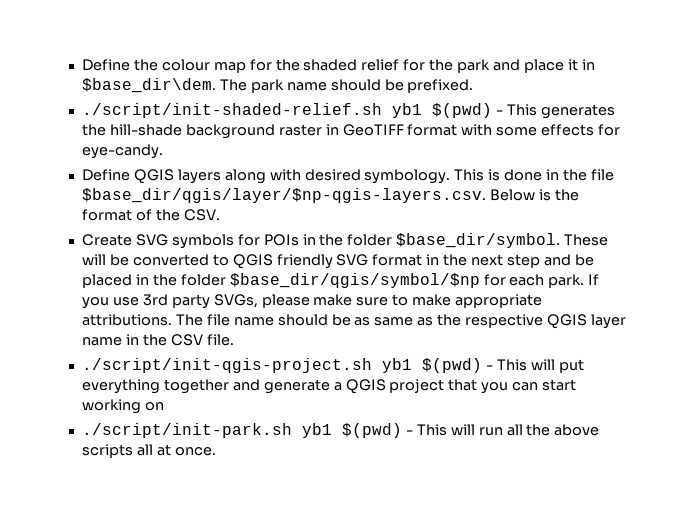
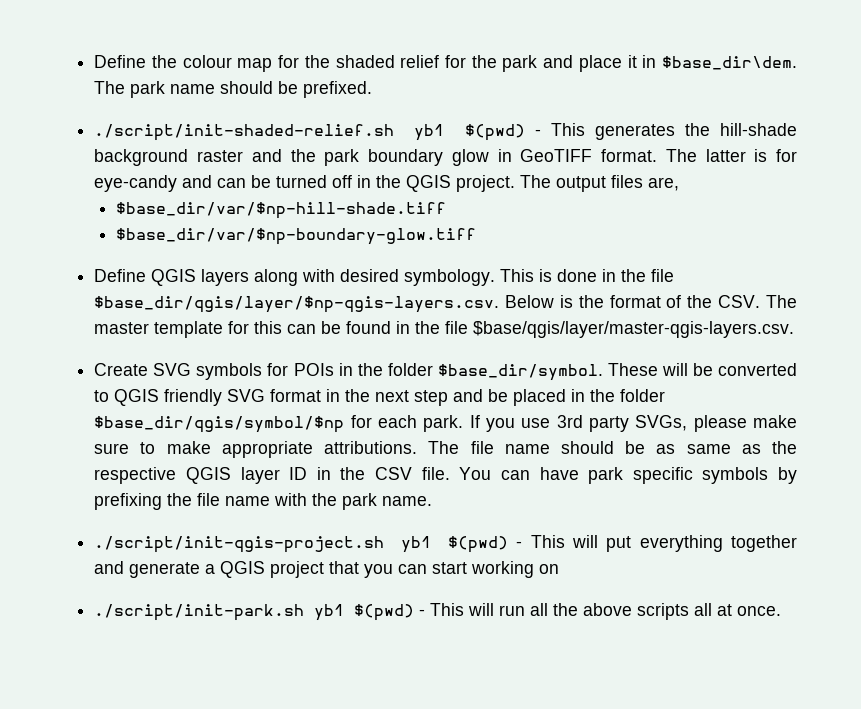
- ./script/init-shaded-relief.sh yb1 $(pwd) - This generates the hill-shade background raster in GeoTIFF format with some effects for eye-candy.
+ ./script/init-shaded-relief.sh yb1 $(pwd) - This generates the hill-shade background raster and the park boundary glow in GeoTIFF format. The latter is for eye-candy and can be turned off in the QGIS project. The output files are,
+ $base_dir/var/$np-hill-shade.tiff
+ $base_dir/var/$np-boundary-glow.tiff
- This is done in the file $base_dir/qgis/layer/$np-qgis-layers.csv. Below is the format of the CSV.
+ This is done in the file $base_dir/qgis/layer/$np-qgis-layers.csv. Below is the format of the CSV. The master template for this can be found in the file $base/qgis/layer/master-qgis-layers.csv.
- The file name should be as same as the respective QGIS layer name in the CSV file.
+ The file name should be as same as the respective QGIS layer ID in the CSV file. You can have park specific symbols by prefixing the file name with the park name.

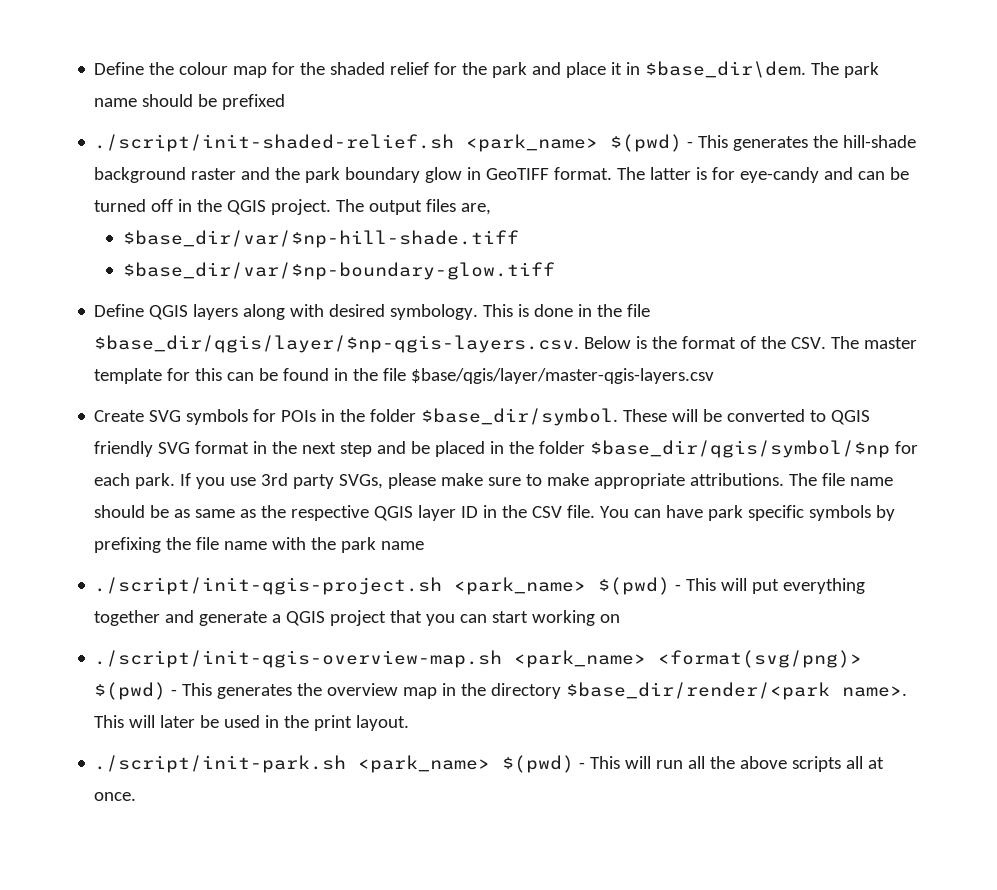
- The park name should be prefixed.
+ The park name should be prefixed
- ./script/init-shaded-relief.sh yb1 $(pwd) - This generates the hill-shade background raster and the park boundary glow in GeoTIFF format.
+ ./script/init-shaded-relief.sh <park_name> $(pwd) - This generates the hill-shade background raster and the park boundary glow in GeoTIFF format.
- This is done in the file $base_dir/qgis/layer/$np-qgis-layers.csv. Below is the format of the CSV. The master template for this can be found in the file $base/qgis/layer/master-qgis-layers.csv.
+ This is done in the file $base_dir/qgis/layer/$np-qgis-layers.csv. Below is the format of the CSV. The master template for this can be found in the file $base/qgis/layer/master-qgis-layers.csv
- You can have park specific symbols by prefixing the file name with the park name.
+ You can have park specific symbols by prefixing the file name with the park name
- ./script/init-qgis-project.sh yb1 $(pwd) - This will put everything together and generate a QGIS project that you can start working on
+ ./script/init-qgis-project.sh <park_name> $(pwd) - This will put everything together and generate a QGIS project that you can start working on
+ ./script/init-qgis-overview-map.sh <park_name> <format(svg/png)> $(pwd) - This generates the overview map in the directory $base_dir/render/<park name>. This will later be used in the print layout.
- ./script/init-park.sh yb1 $(pwd) - This will run all the above scripts all at once.
+ ./script/init-park.sh <park_name> $(pwd) - This will run all the above scripts all at once.

